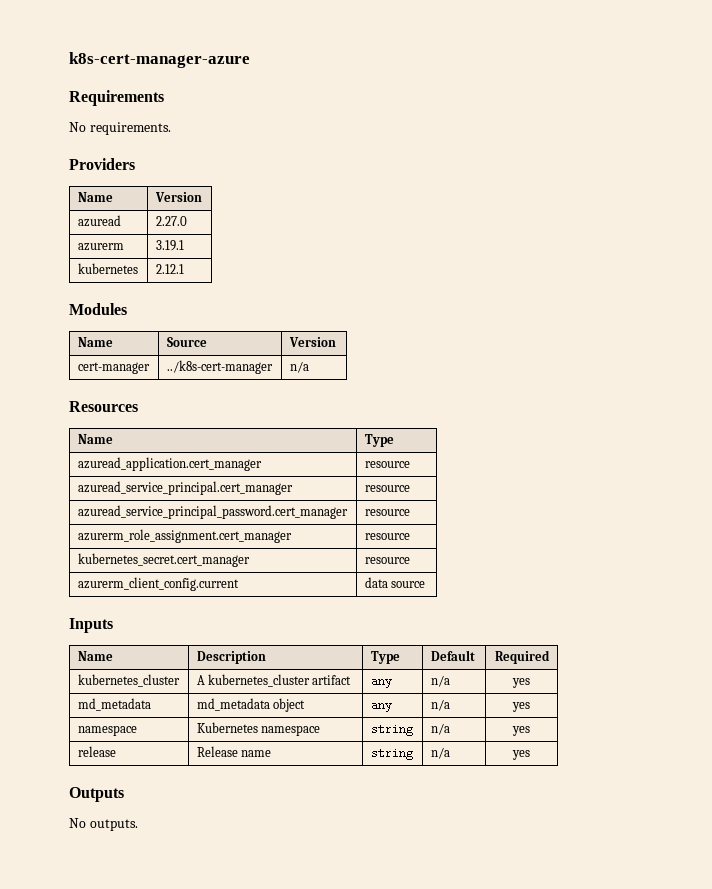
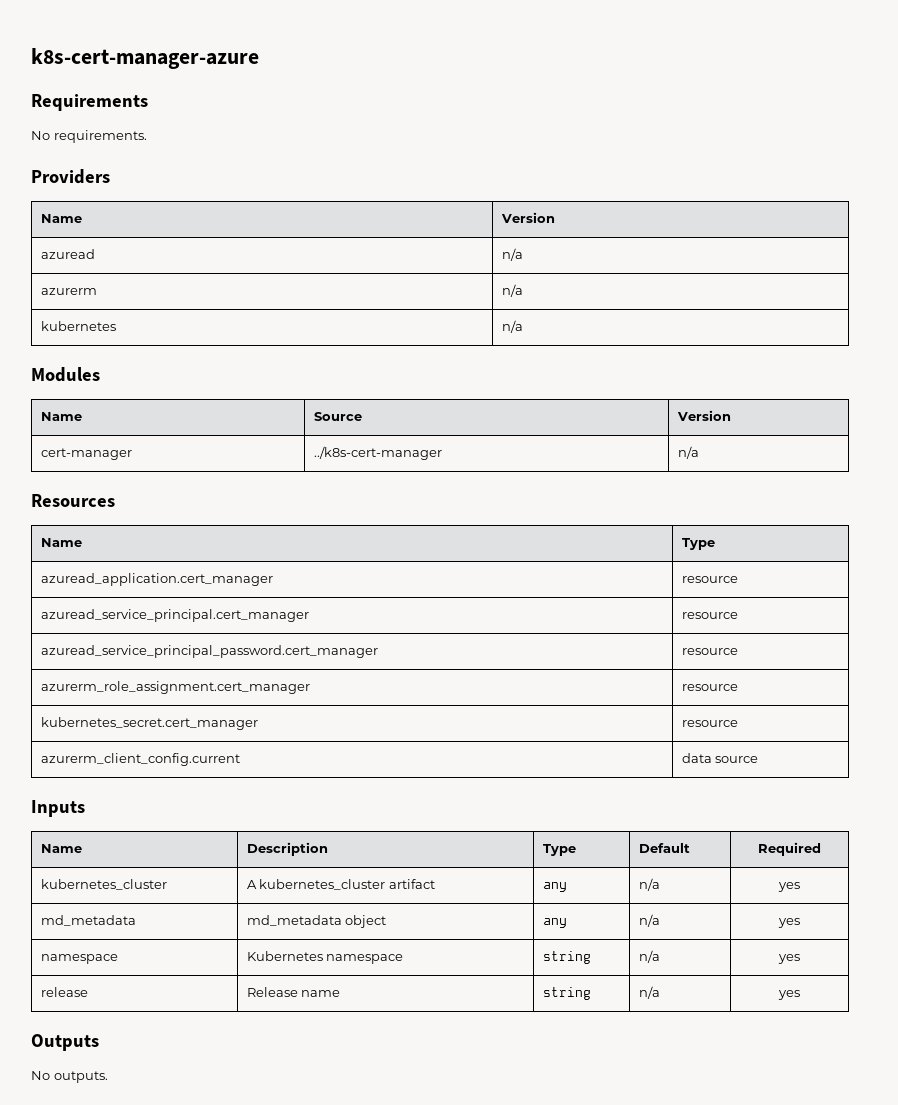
- azuread | 2.27.0
+ azuread | n/a
- azurerm | 3.19.1
+ azurerm | n/a
- kubernetes | 2.12.1
+ kubernetes | n/a

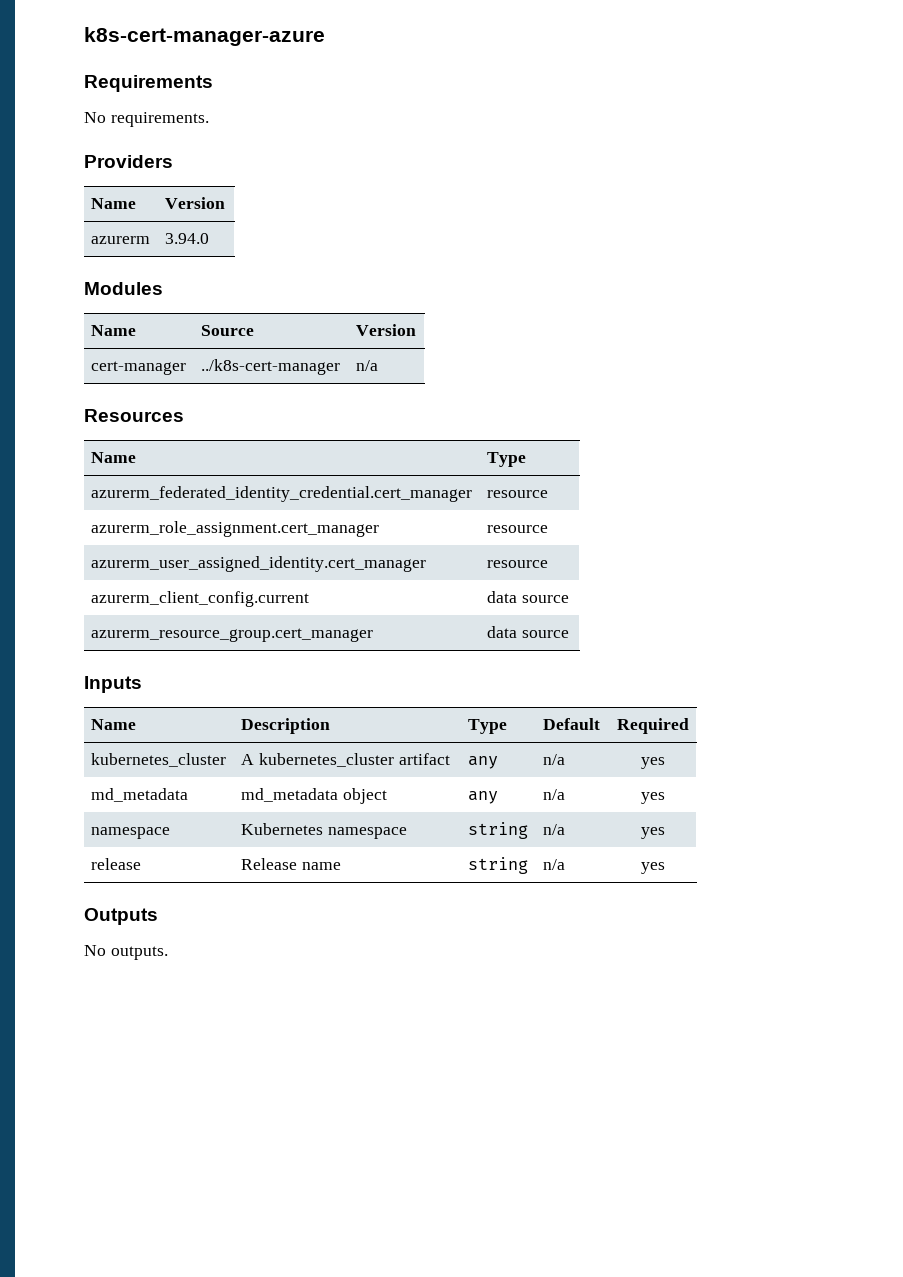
- azuread | n/a
- azurerm | n/a
- kubernetes | n/a
+ azurerm | 3.94.0
- azuread_application.cert_manager | resource
- azuread_service_principal.cert_manager | resource
- azuread_service_principal_password.cert_manager | resource
+ azurerm_federated_identity_credential.cert_manager | resource
- kubernetes_secret.cert_manager | resource
+ azurerm_user_assigned_identity.cert_manager | resource
+ azurerm_resource_group.cert_manager | data source

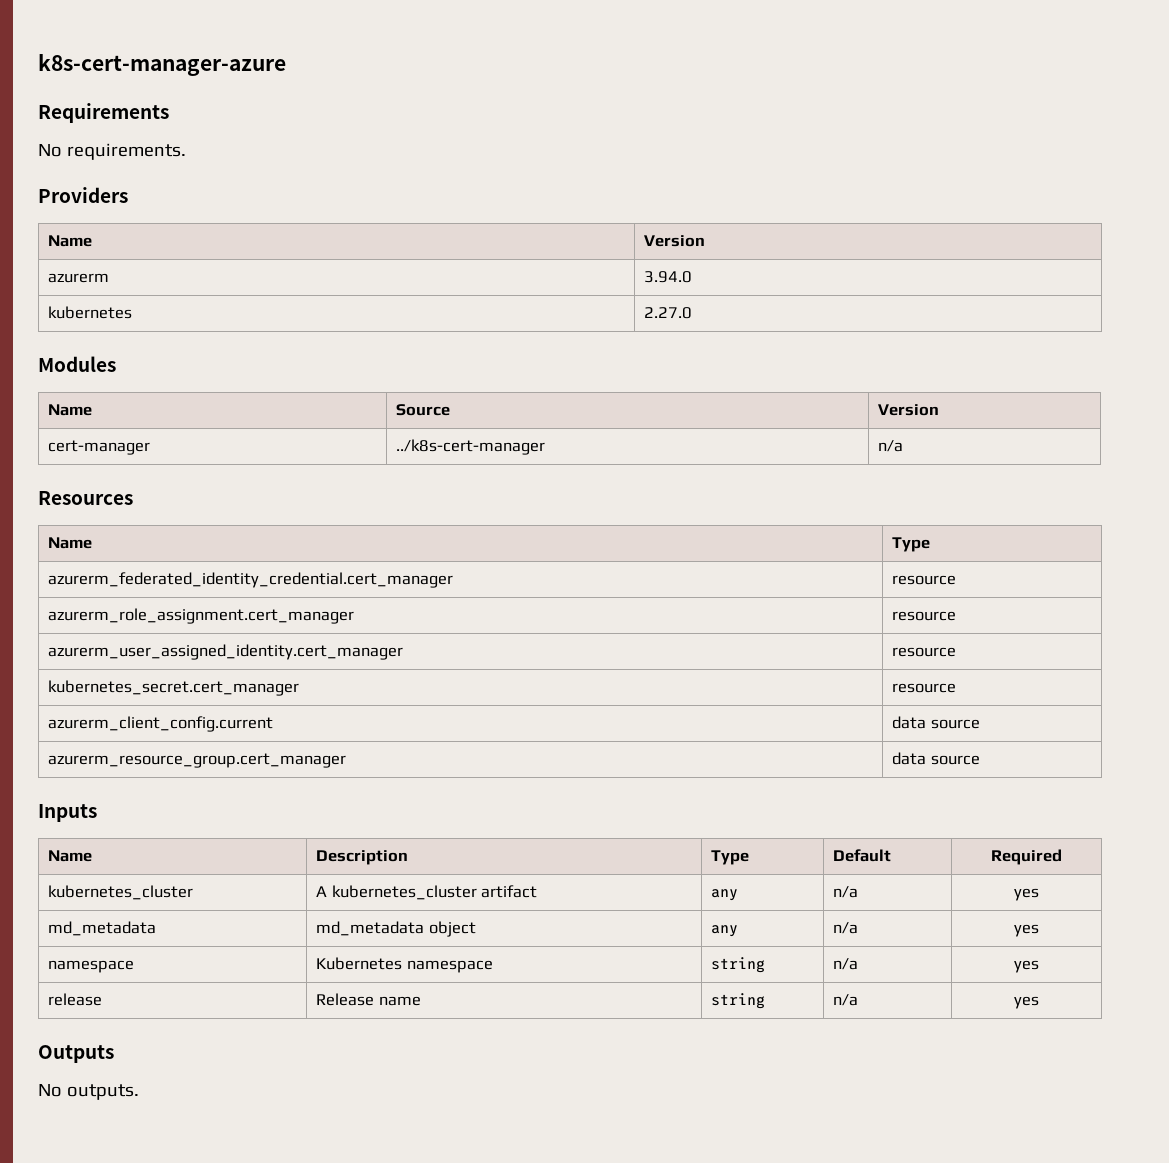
+ kubernetes | 2.27.0
+ kubernetes_secret.cert_manager | resource

